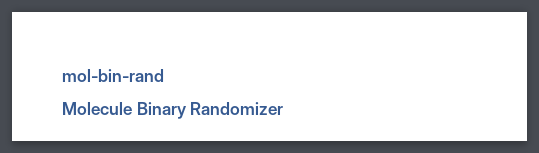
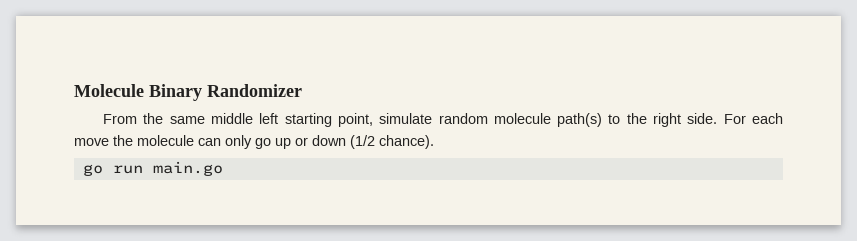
- mol-bin-rand
+ From the same middle left starting point, simulate random molecule path(s) to the right side. For each move the molecule can only go up or down (1/2 chance).
+ go run main.go

